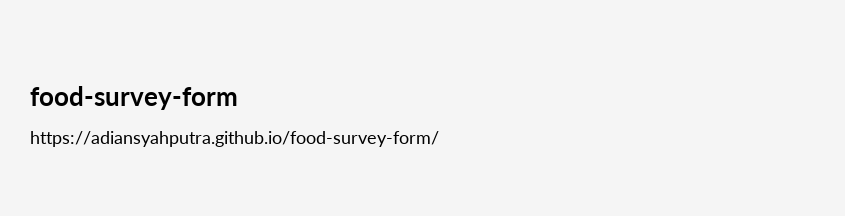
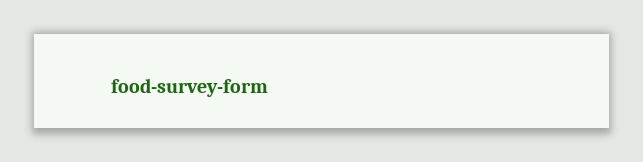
- https://adiansyahputra.github.io/food-survey-form/

